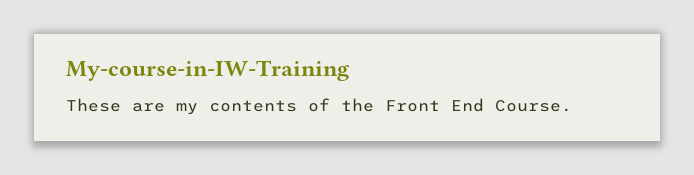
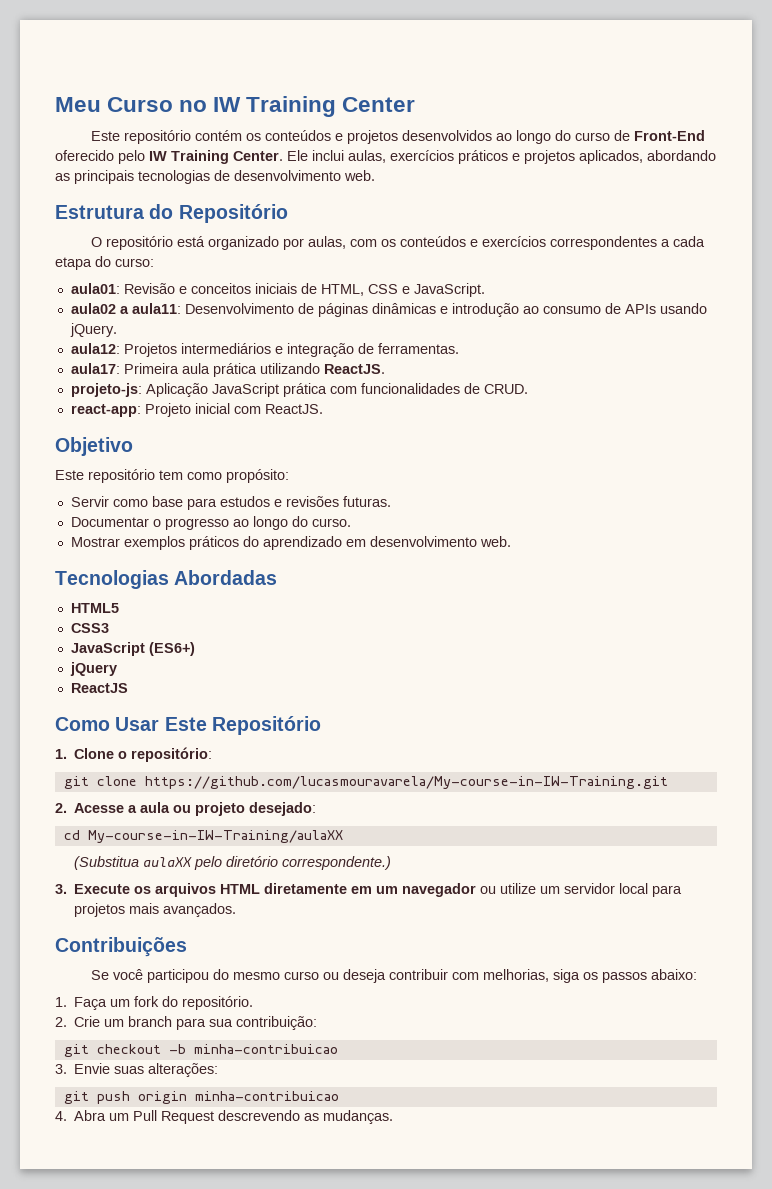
- My-course-in-IW-Training
- These are my contents of the Front End Course.
+ Meu Curso no IW Training Center
+ Este repositório contém os conteúdos e projetos desenvolvidos ao longo do curso de Front-End oferecido pelo IW Training Center. Ele inclui aulas, exercícios práticos e projetos aplicados, abordando as principais tecnologias de desenvolvimento web.
+ Estrutura do Repositório
+ O repositório está organizado por aulas, com os conteúdos e exercícios correspondentes a cada etapa do curso:
+ aula01: Revisão e conceitos iniciais de HTML, CSS e JavaScript.
+ aula02 a aula11: Desenvolvimento de páginas dinâmicas e introdução ao consumo de APIs usando jQuery.
+ aula12: Projetos intermediários e integração de ferramentas.
+ aula17: Primeira aula prática utilizando ReactJS.
+ projeto-js: Aplicação JavaScript prática com funcionalidades de CRUD.
+ react-app: Projeto inicial com ReactJS.
+ Objetivo
+ Este repositório tem como propósito:
+ Servir como base para estudos e revisões futuras.
+ Documentar o progresso ao longo do curso.
+ Mostrar exemplos práticos do aprendizado em desenvolvimento web.
+ Tecnologias Abordadas
+ HTML5
+ CSS3
+ JavaScript (ES6+)
+ jQuery
+ ReactJS
+ Como Usar Este Repositório
+ 1. Clone o repositório:
+ git clone https://github.com/lucasmouravarela/My-course-in-IW-Training.git
+ 2. Acesse a aula ou projeto desejado:
+ cd My-course-in-IW-Training/aulaXX
+ (Substitua aulaXX pelo diretório correspondente.)
+ 3. Execute os arquivos HTML diretamente em um navegador ou utilize um servidor local para projetos mais avançados.
+ Contribuições
+ Se você participou do mesmo curso ou deseja contribuir com melhorias, siga os passos abaixo:
+ 1. Faça um fork do repositório.
+ 2. Crie um branch para sua contribuição:
+ git checkout -b minha-contribuicao
+ 3. Envie suas alterações:
+ git push origin minha-contribuicao
+ 4. Abra um Pull Request descrevendo as mudanças.

